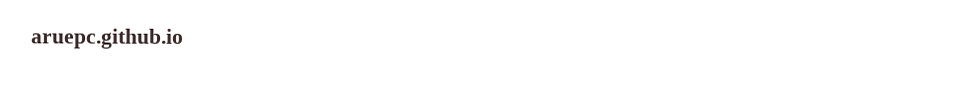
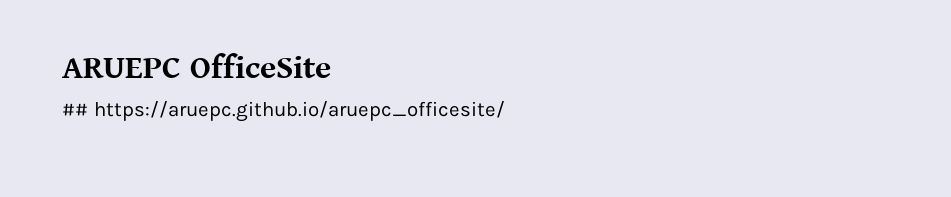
- aruepc.github.io
+ ARUEPC OfficeSite
+ ## https://aruepc.github.io/aruepc_officesite/

